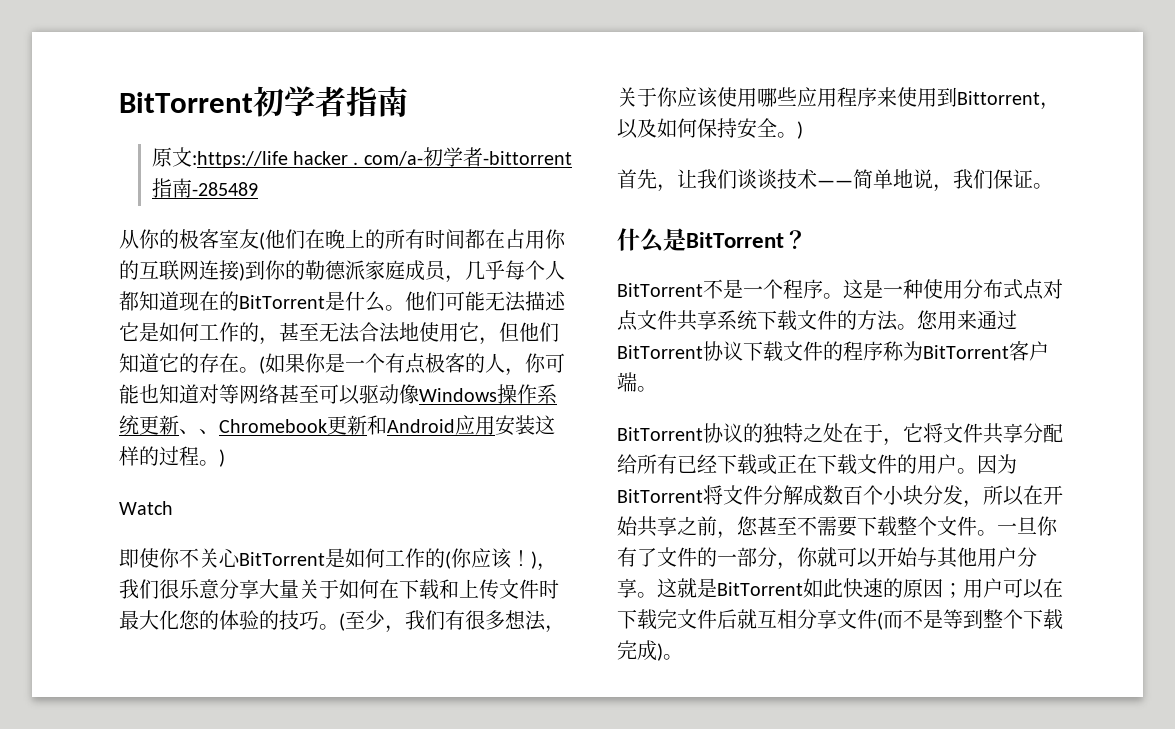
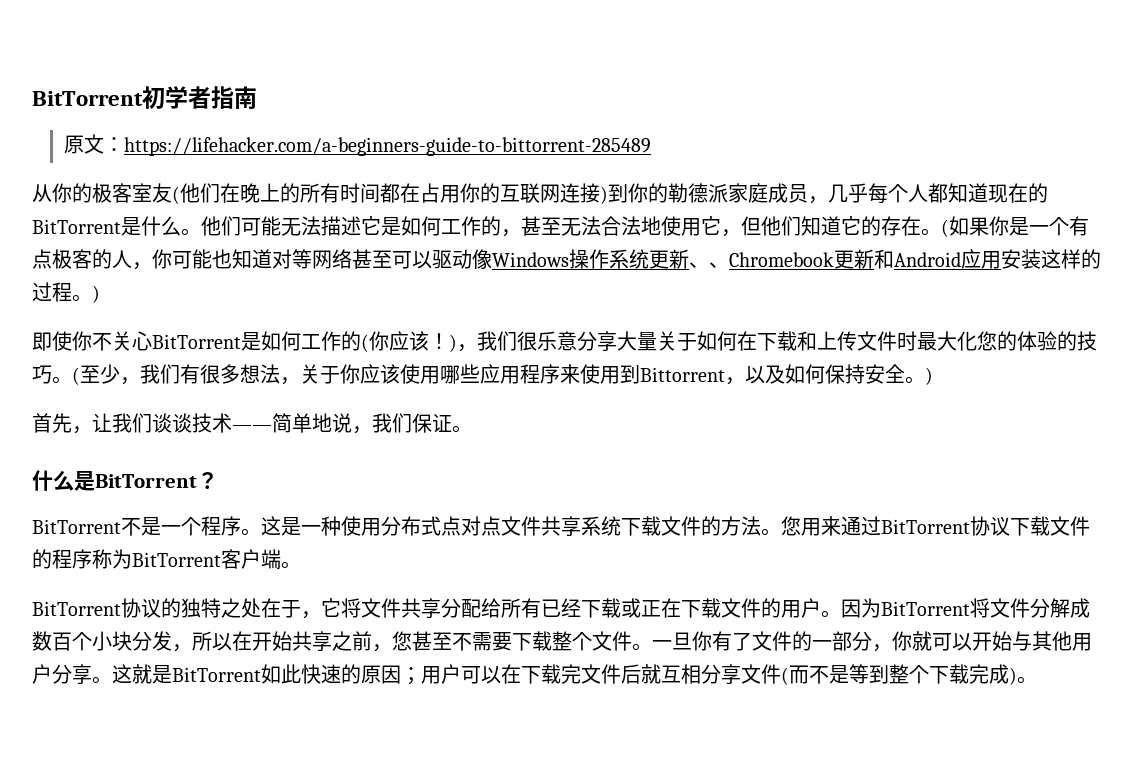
- 原文:https://life hacker . com/a-初学者-bittorrent指南-285489
+ 原文：https://lifehacker.com/a-beginners-guide-to-bittorrent-285489
- Watch

